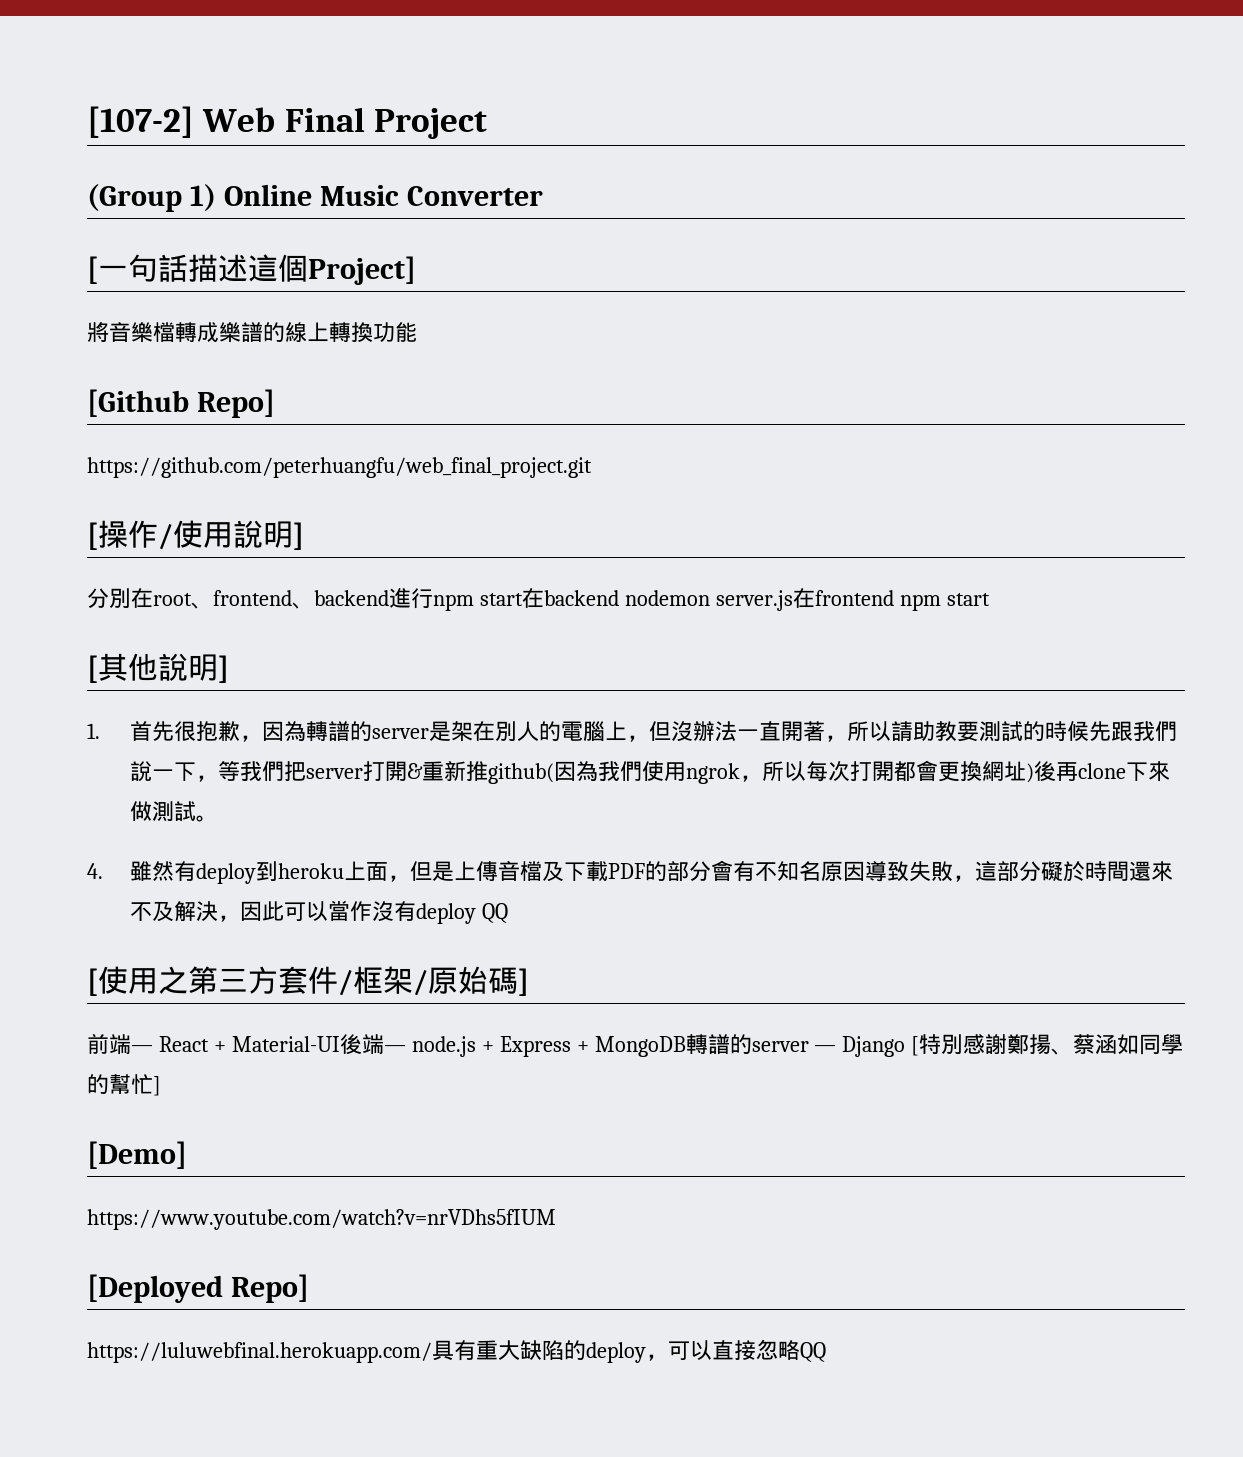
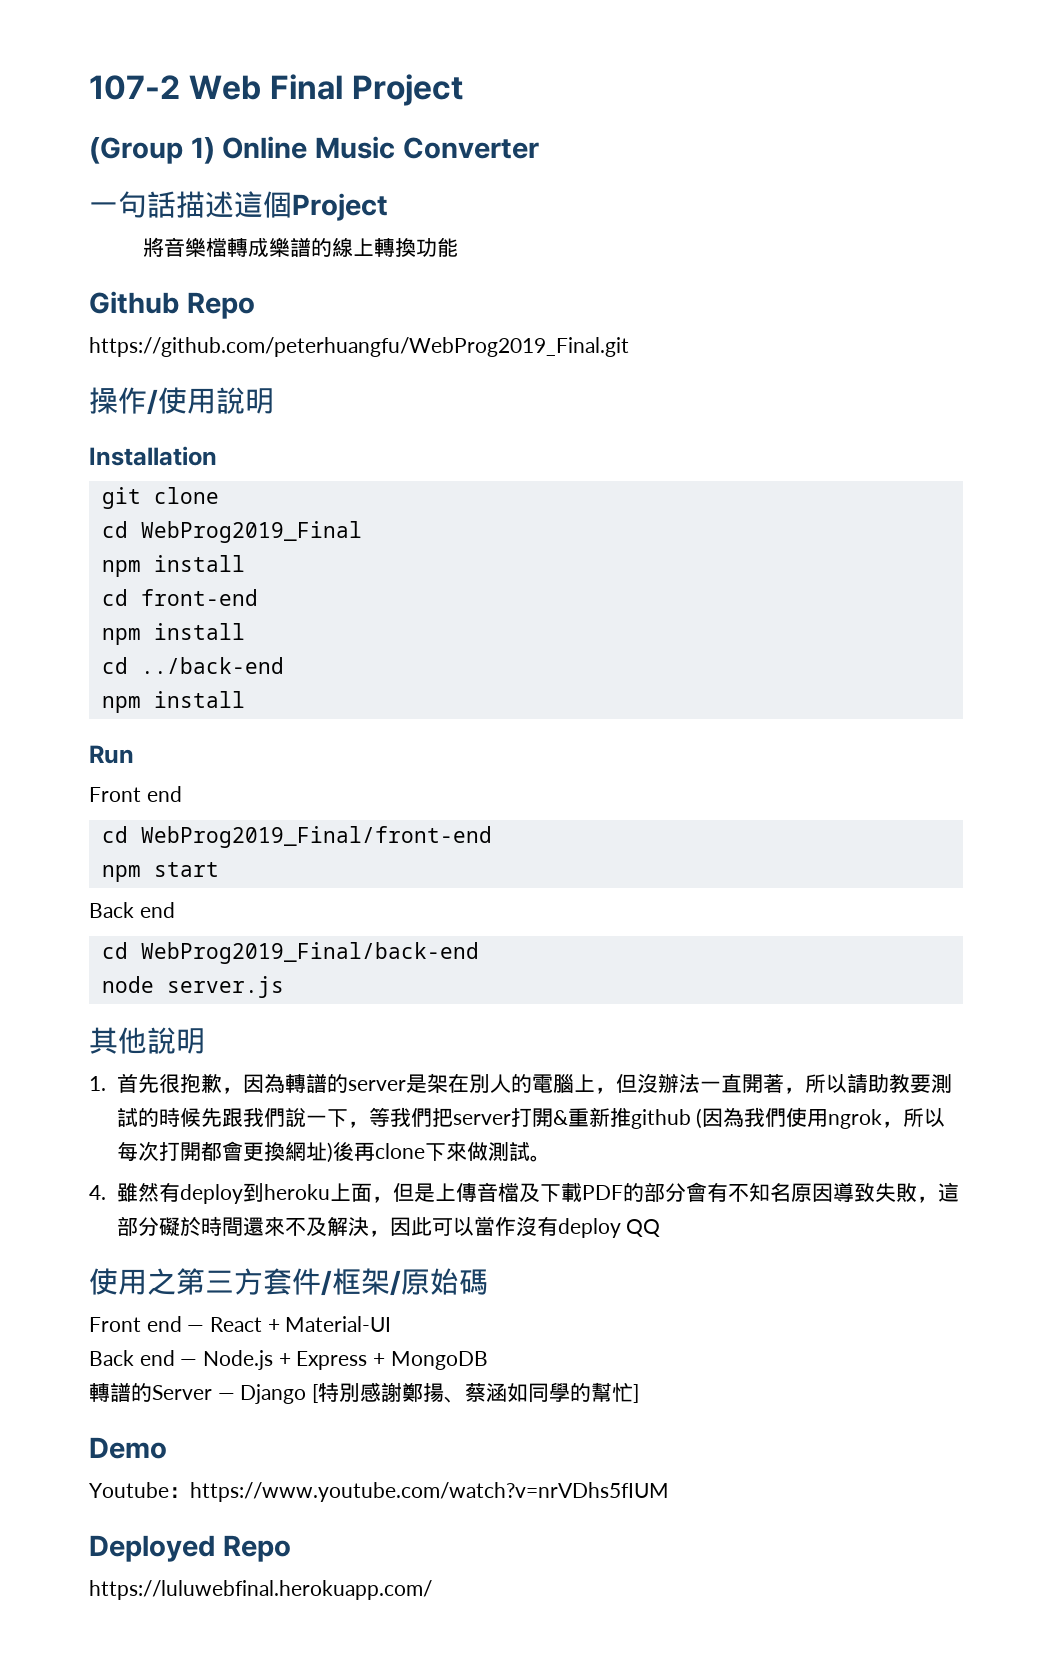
- [107-2] Web Final Project
+ 107-2 Web Final Project
- [一句話描述這個Project]
+ 一句話描述這個Project
- [Github Repo]
- https://github.com/peterhuangfu/web_final_project.git
- [操作/使用說明]
- 分別在root、frontend、backend進行npm start在backend nodemon server.js在frontend npm start
- [其他說明]
+ Github Repo
+ https://github.com/peterhuangfu/WebProg2019_Final.git
+ 操作/使用說明
+ Installation
+ git clone
+ cd WebProg2019_Final
+ npm install
+ cd front-end
+ npm install
+ cd ../back-end
+ npm install
+ Run
+ Front end
+ cd WebProg2019_Final/front-end
+ npm start
+ Back end
+ cd WebProg2019_Final/back-end
+ node server.js
+ 其他說明
- 1.首先很抱歉，因為轉譜的server是架在別人的電腦上，但沒辦法一直開著，所以請助教要測試的時候先跟我們說一下，等我們把server打開&重新推github(因為我們使用ngrok，所以每次打開都會更換網址)後再clone下來做測試。
+ 1.首先很抱歉，因為轉譜的server是架在別人的電腦上，但沒辦法一直開著，所以請助教要測試的時候先跟我們說一下，等我們把server打開&重新推github (因為我們使用ngrok，所以每次打開都會更換網址)後再clone下來做測試。
- [使用之第三方套件/框架/原始碼]
- 前端— React + Material-UI後端— node.js + Express + MongoDB轉譜的server — Django [特別感謝鄭揚、蔡涵如同學的幫忙]
+ 使用之第三方套件/框架/原始碼
+ Front end — React + Material-UI
+ Back end — Node.js + Express + MongoDB
+ 轉譜的Server — Django [特別感謝鄭揚、蔡涵如同學的幫忙]
- [Demo]
- https://www.youtube.com/watch?v=nrVDhs5fIUM
+ Demo
+ Youtube：https://www.youtube.com/watch?v=nrVDhs5fIUM
- [Deployed Repo]
+ Deployed Repo
- https://luluwebfinal.herokuapp.com/具有重大缺陷的deploy，可以直接忽略QQ
+ https://luluwebfinal.herokuapp.com/

